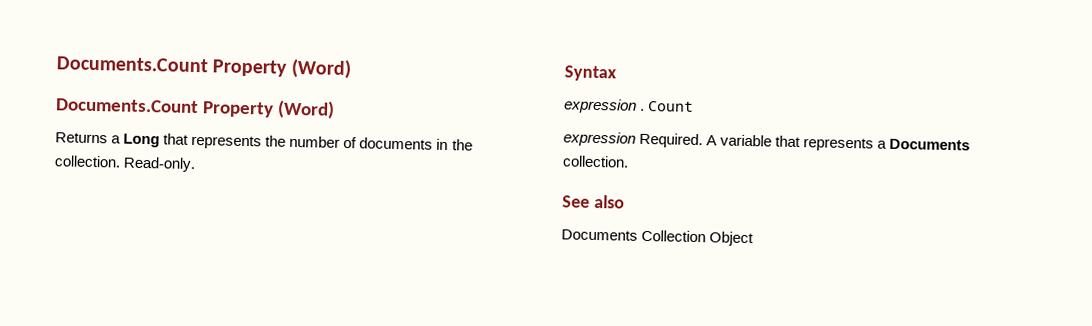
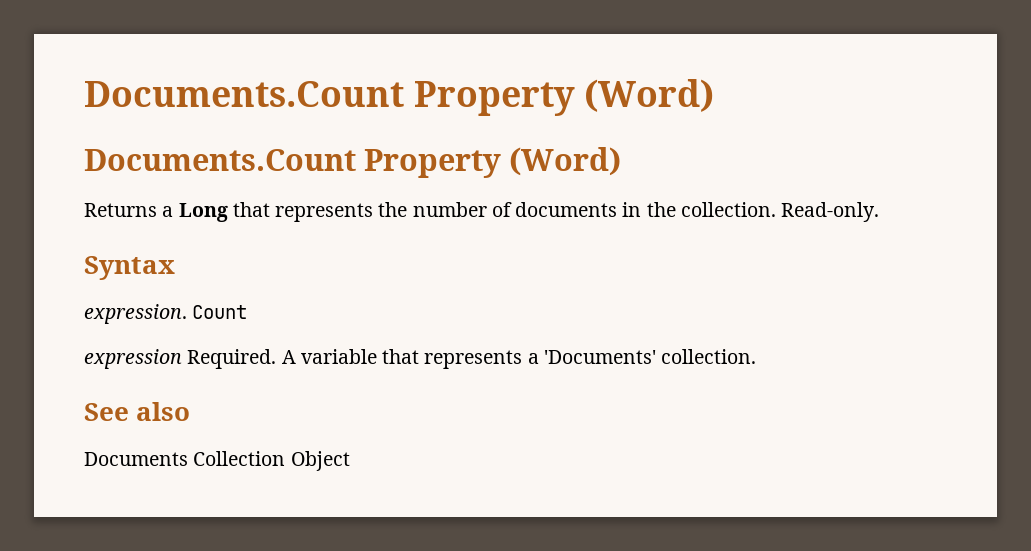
- expression .
+ expression.
- A variable that represents a Documents collection.
+ A variable that represents a 'Documents' collection.

